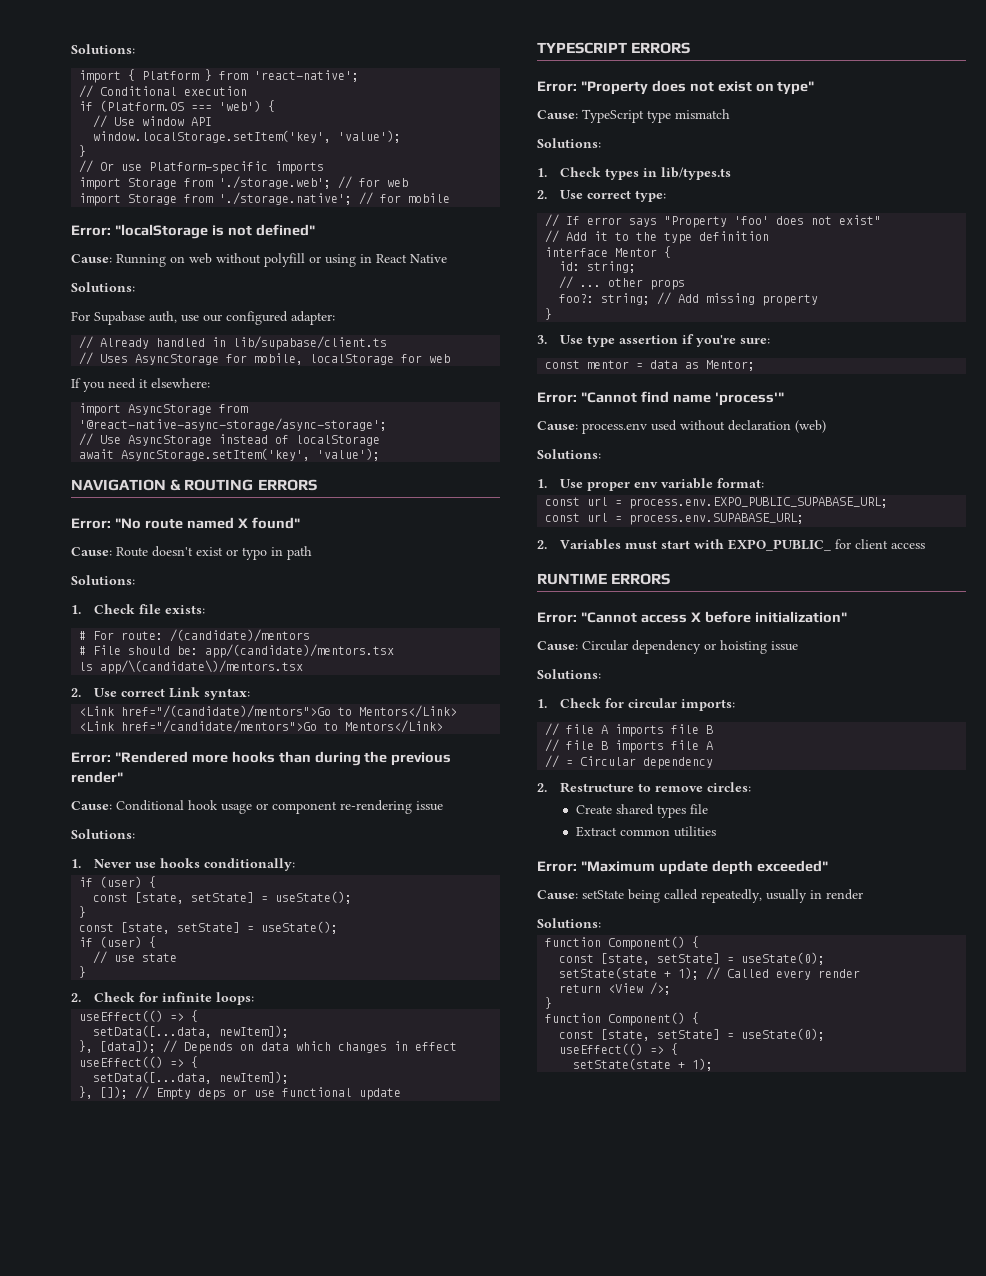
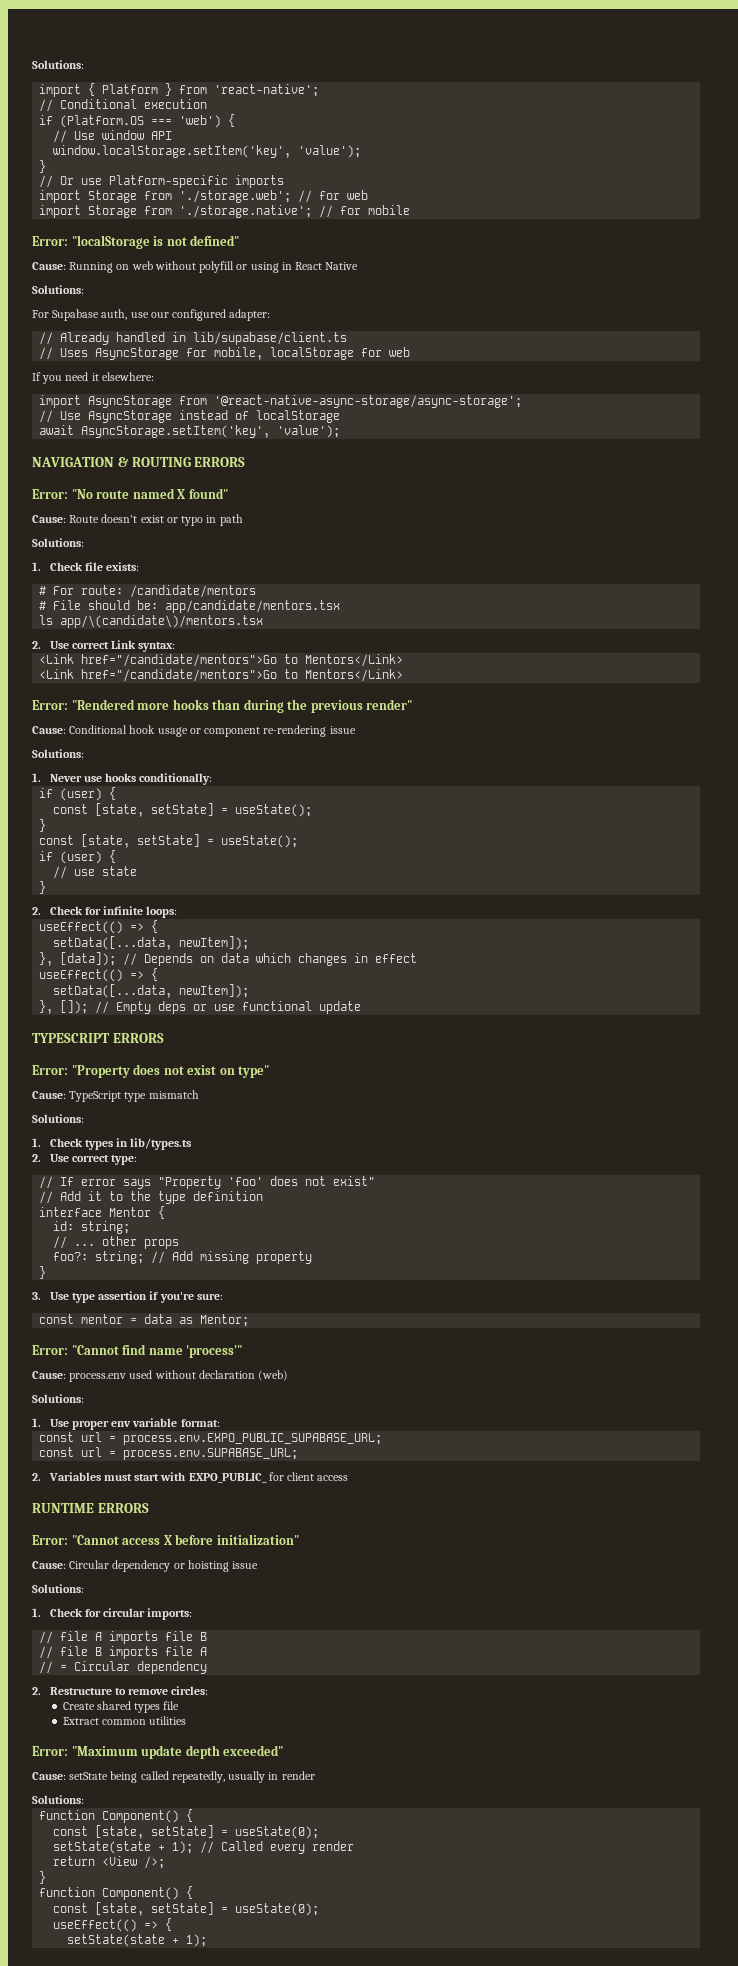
- # For route: /(candidate)/mentors
+ # For route: /candidate/mentors
- # File should be: app/(candidate)/mentors.tsx
+ # File should be: app/candidate/mentors.tsx
  2. Use correct Link syntax:
- <Link href="/(candidate)/mentors">Go to Mentors</Link>
+ <Link href="/candidate/mentors">Go to Mentors</Link>

